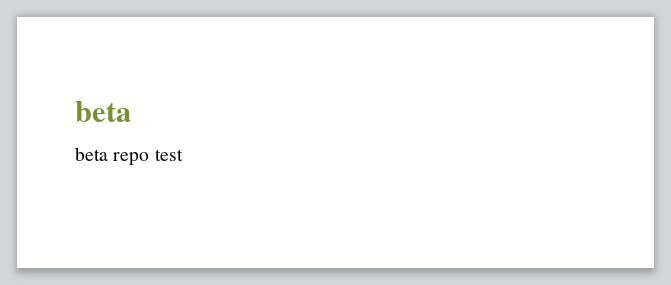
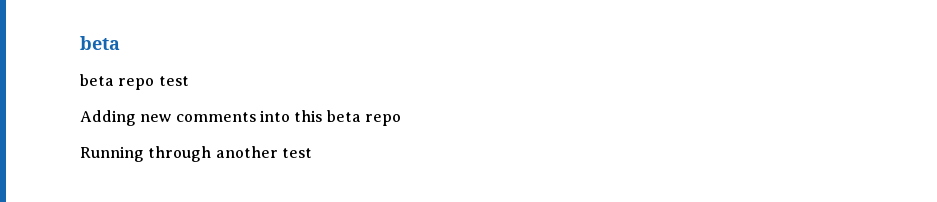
+ Adding new comments into this beta repo
+ Running through another test

